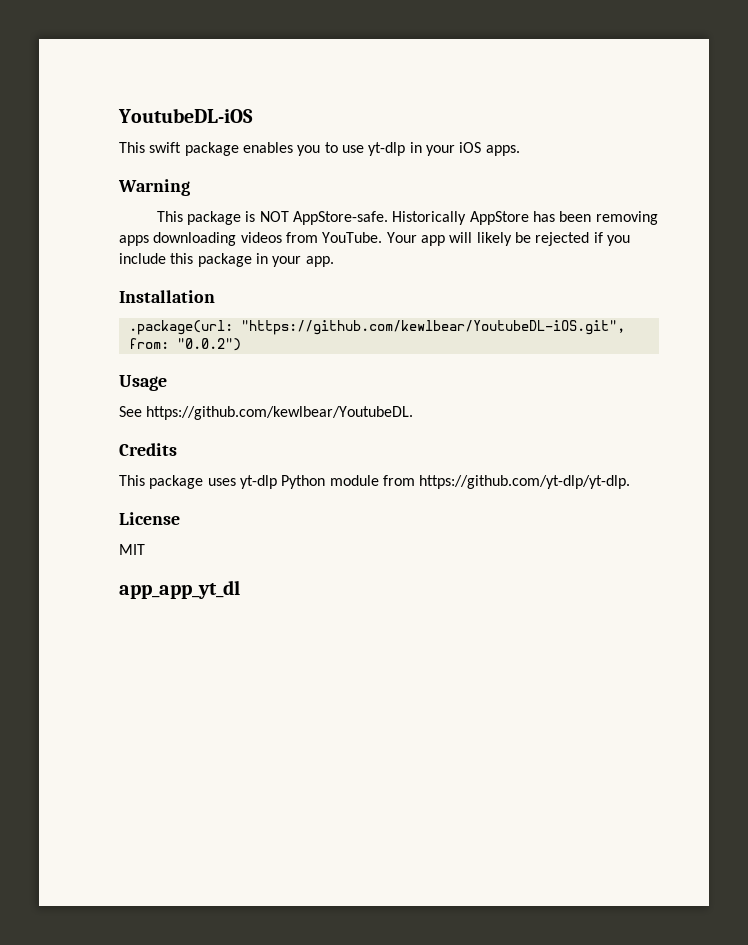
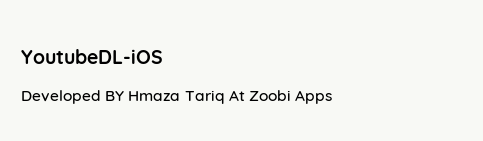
- This swift package enables you to use yt-dlp in your iOS apps.
- Warning
- This package is NOT AppStore-safe. Historically AppStore has been removing apps downloading videos from YouTube. Your app will likely be rejected if you include this package in your app.
- Installation
- .package(url: "https://github.com/kewlbear/YoutubeDL-iOS.git", from: "0.0.2")
- Usage
- See https://github.com/kewlbear/YoutubeDL.
- Credits
- This package uses yt-dlp Python module from https://github.com/yt-dlp/yt-dlp.
- License
- MIT
- app_app_yt_dl
+ Developed BY Hmaza Tariq At Zoobi Apps

